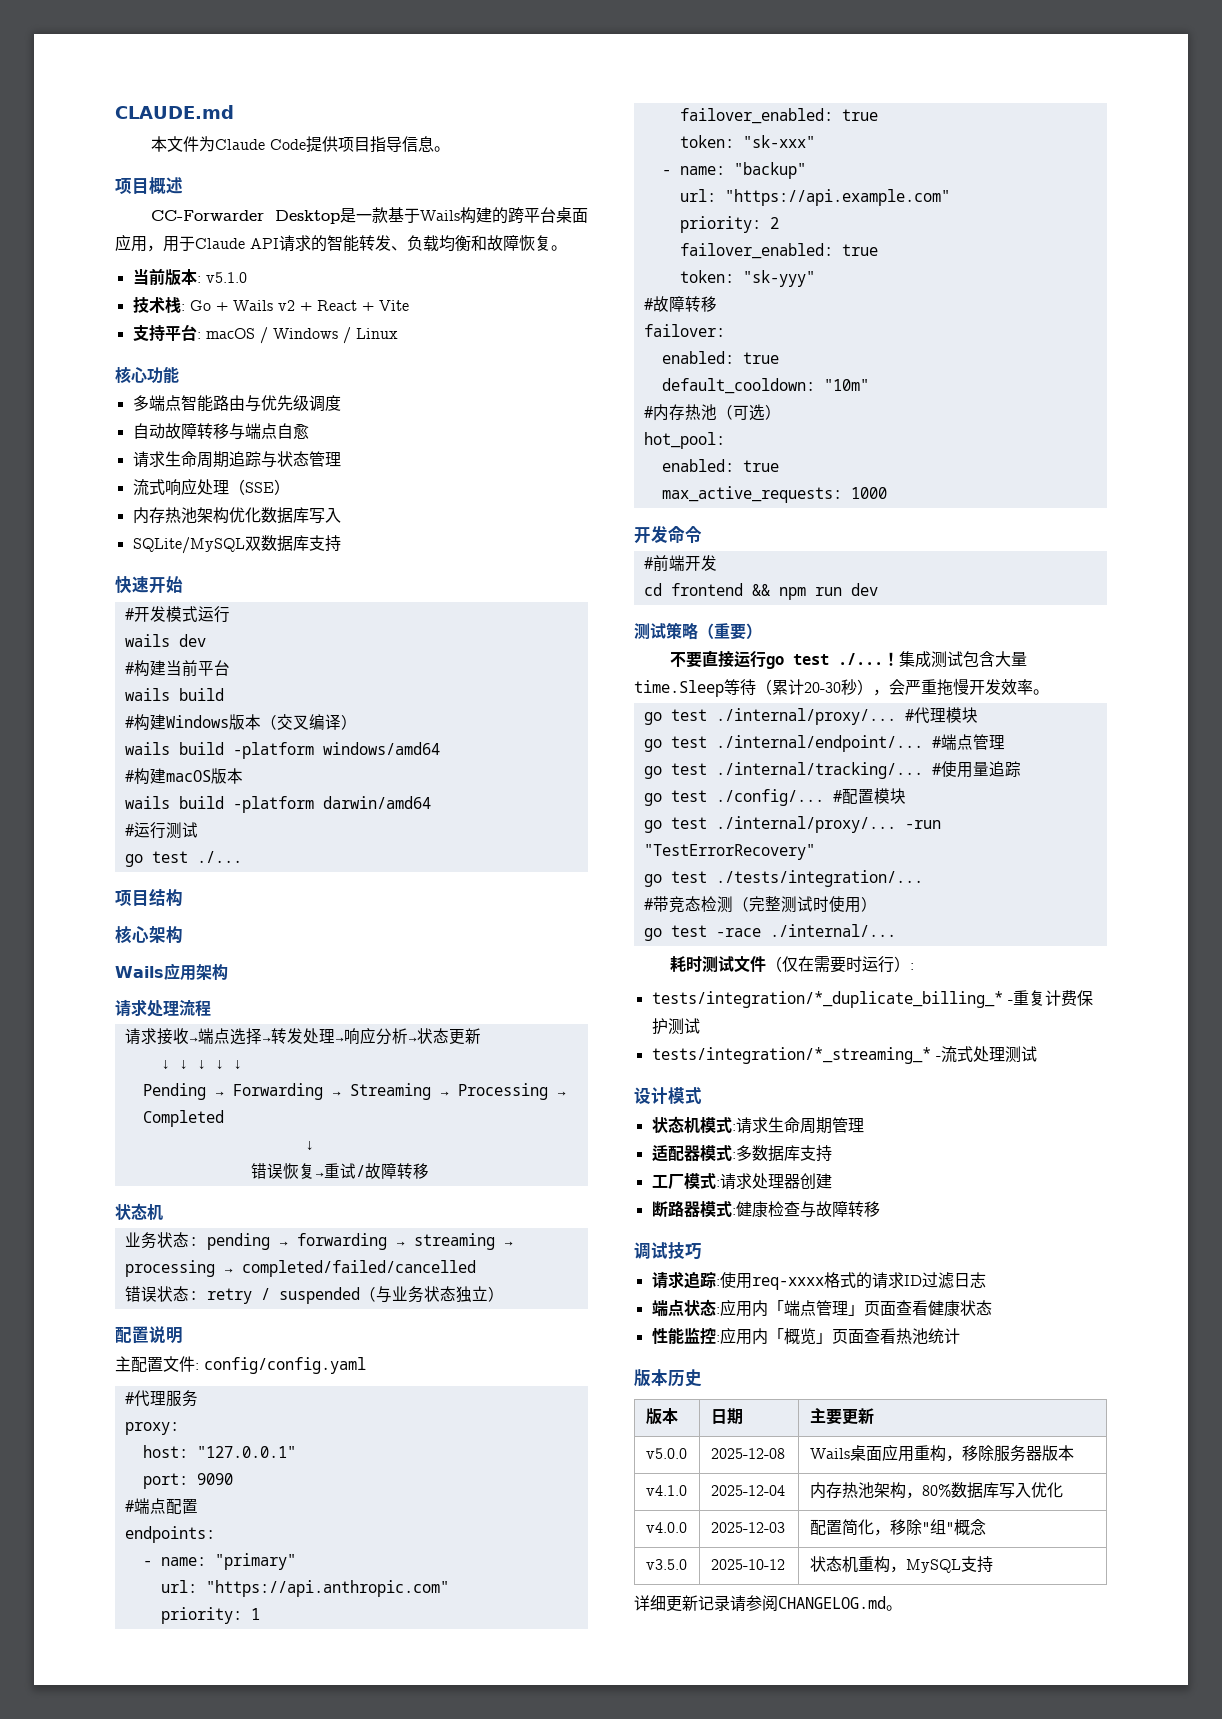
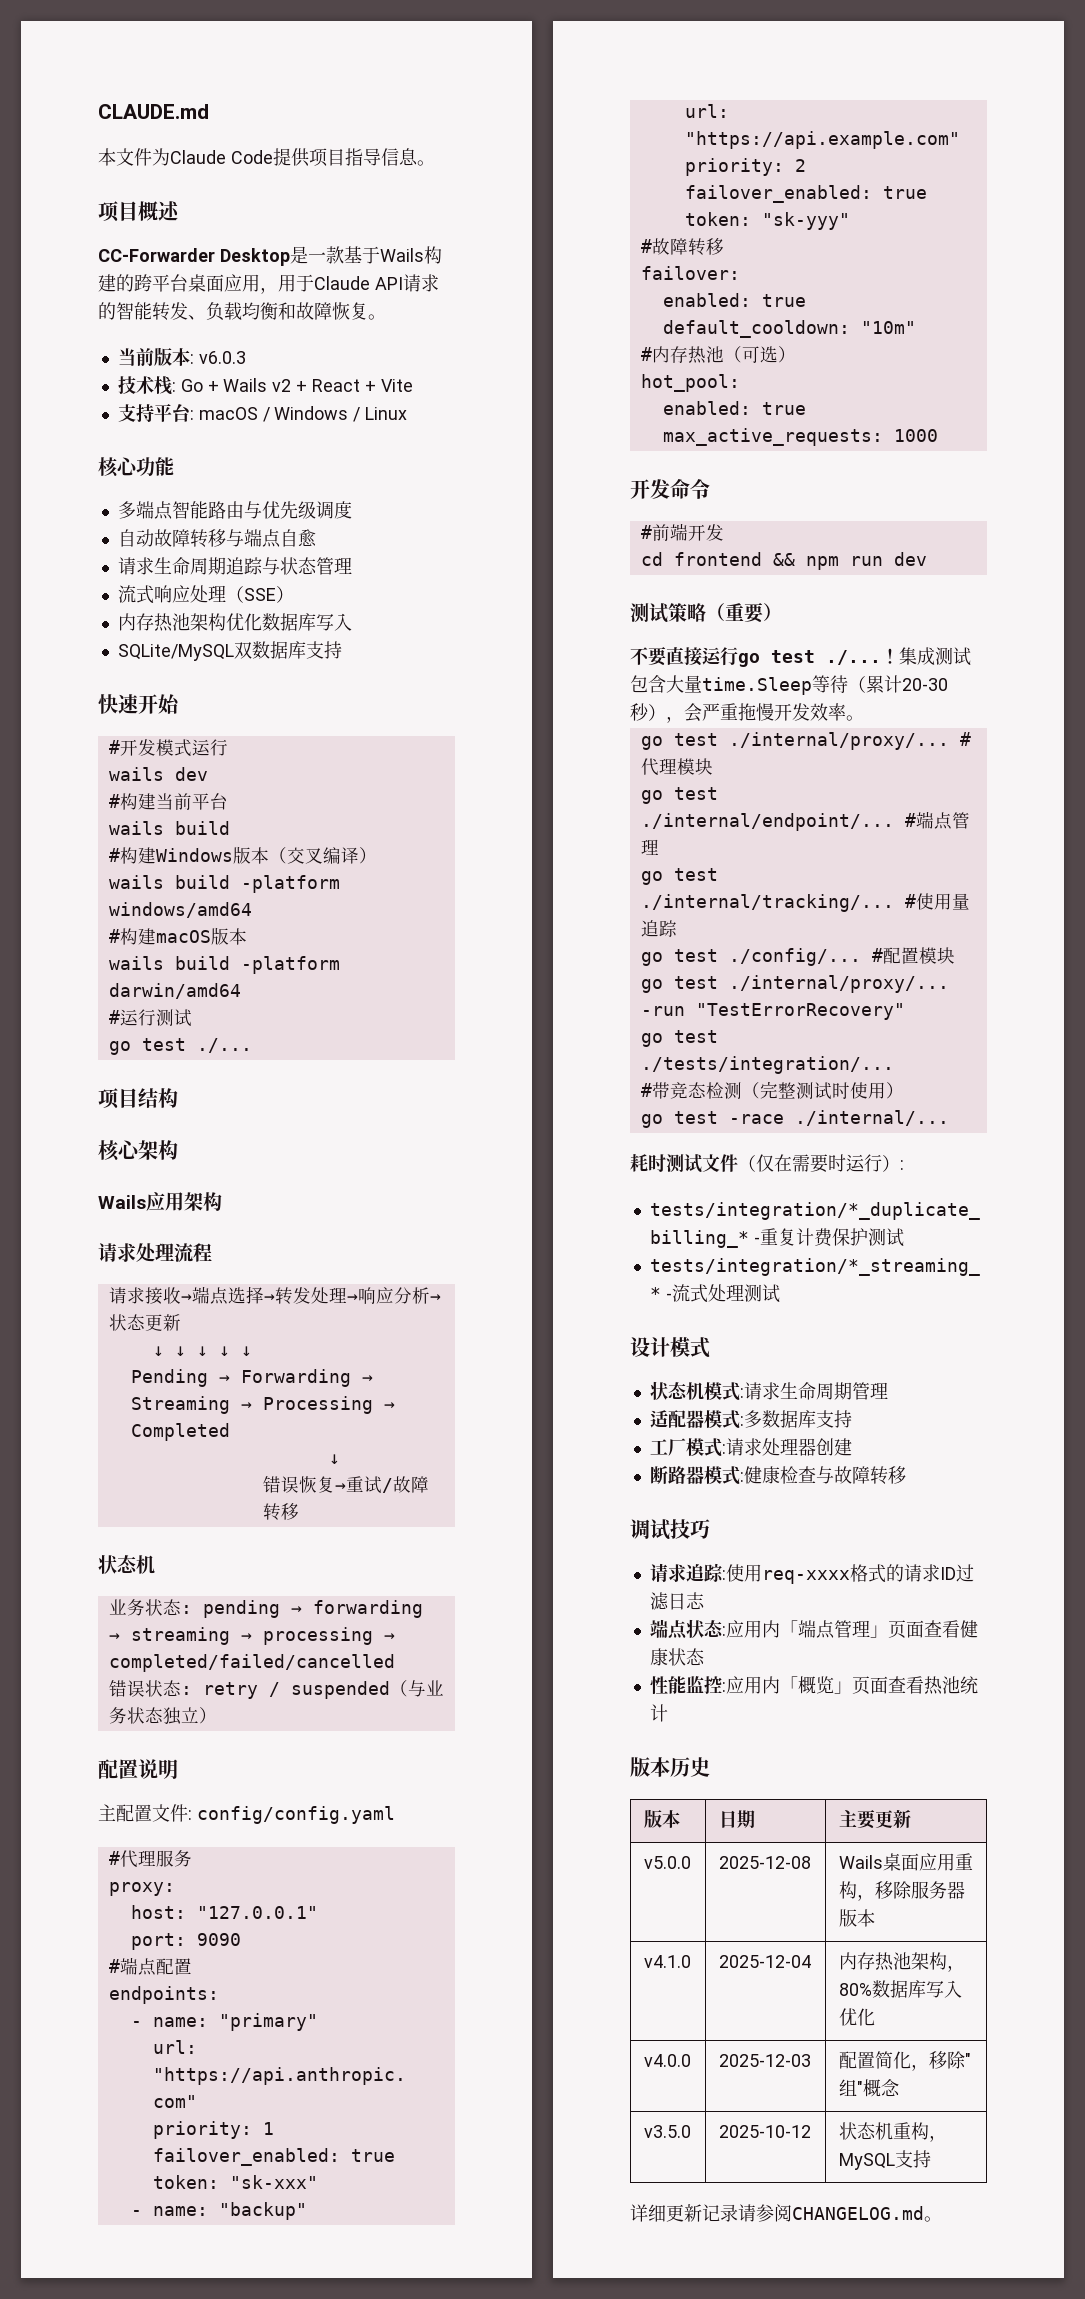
- 当前版本: v5.1.0
+ 当前版本: v6.0.3

